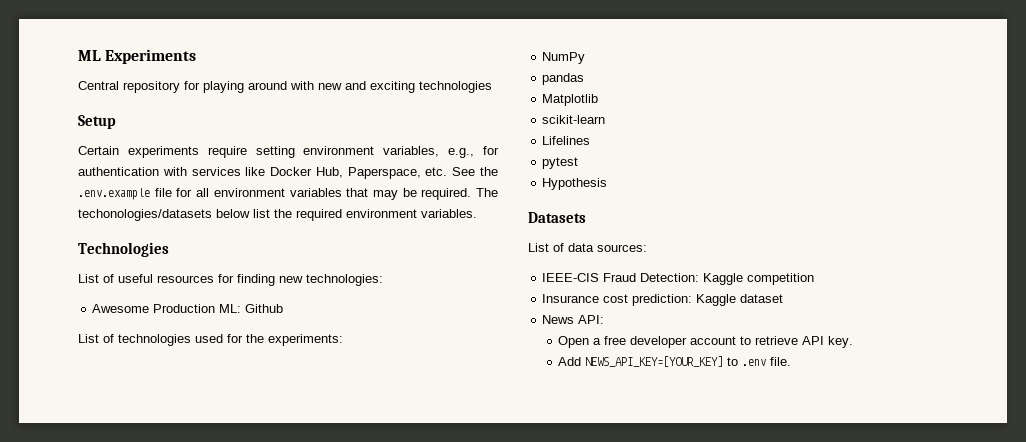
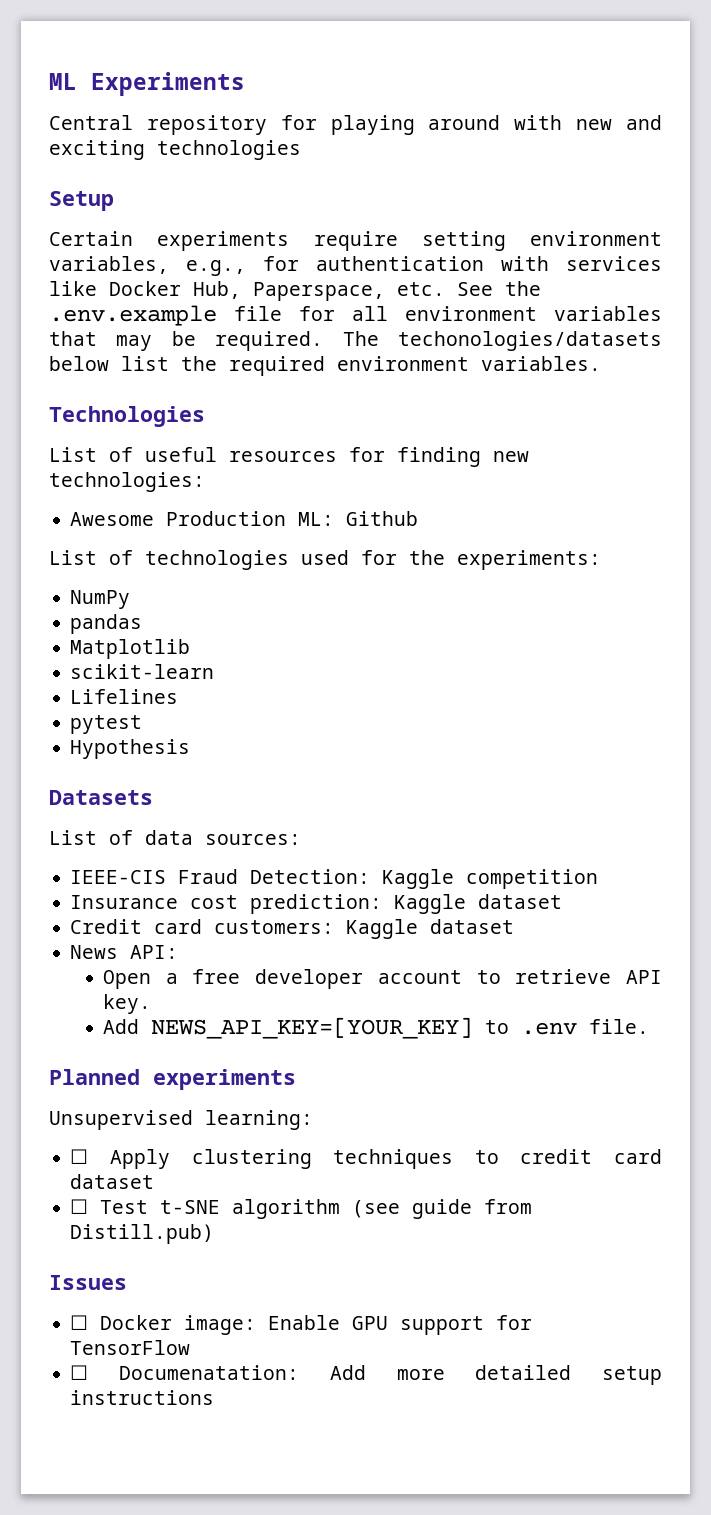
+ Credit card customers: Kaggle dataset
+ Planned experiments
+ Unsupervised learning:
+ ☐ Apply clustering techniques to credit card dataset
+ ☐ Test t-SNE algorithm (see guide from Distill.pub)
+ Issues
+ ☐ Docker image: Enable GPU support for TensorFlow
+ ☐ Documenatation: Add more detailed setup instructions

